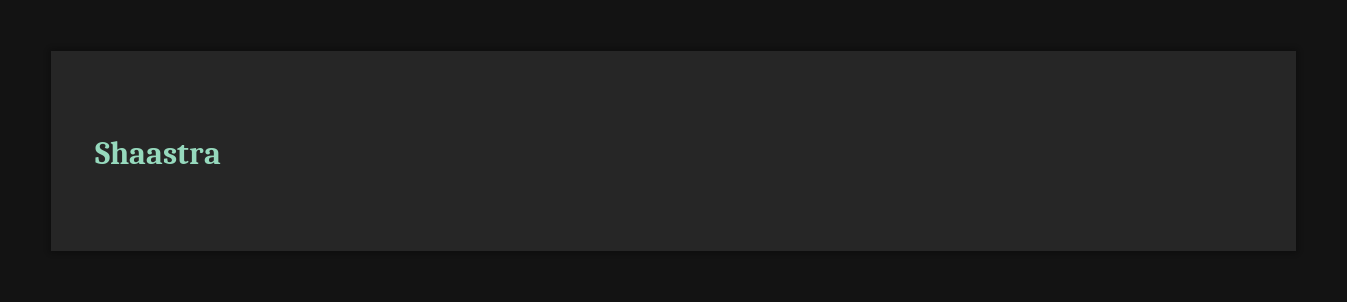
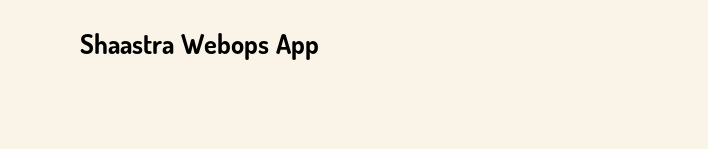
- Shaastra
+ Shaastra Webops App

